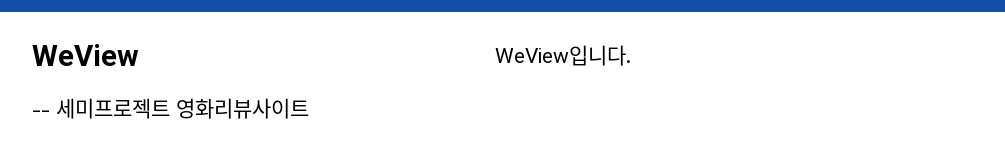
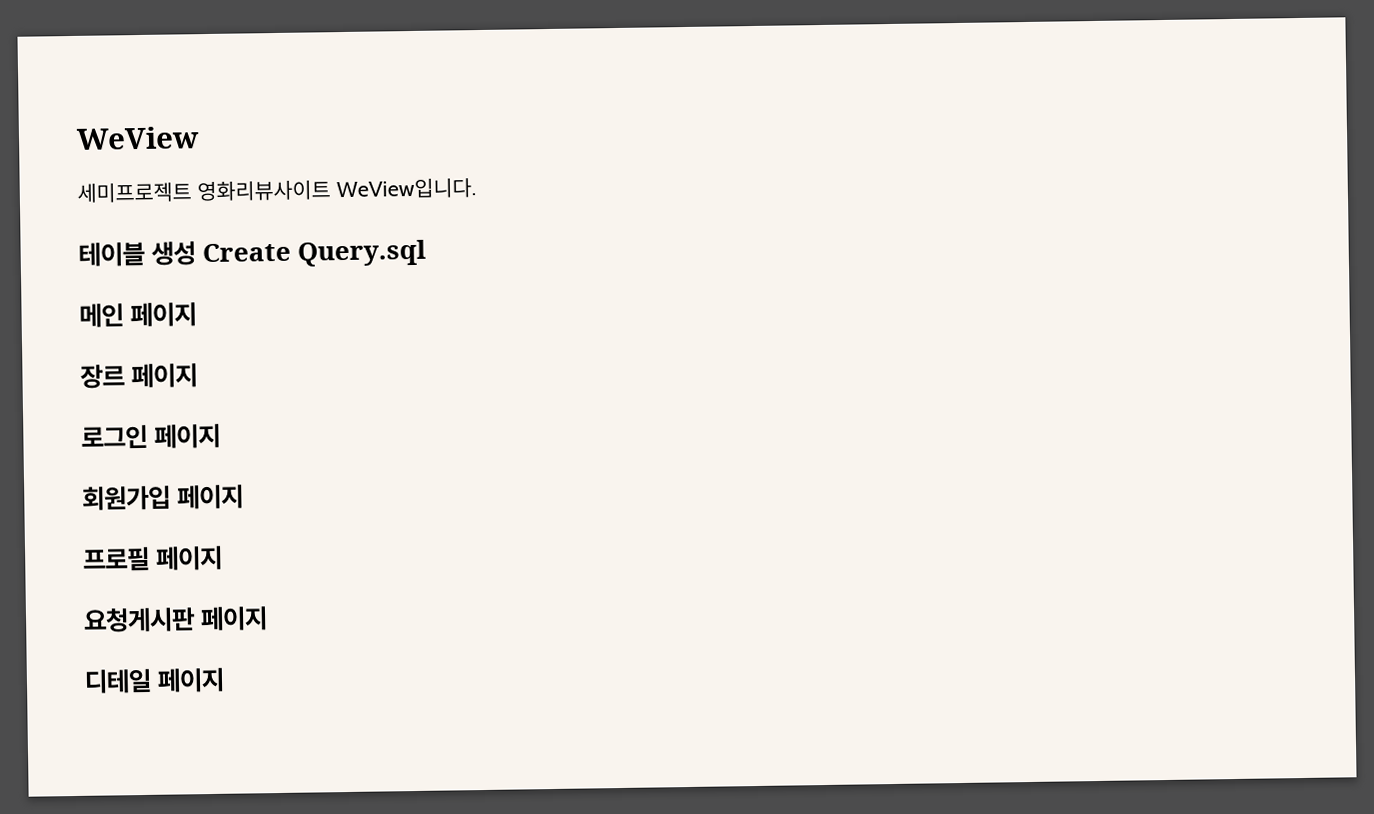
- -- 세미프로젝트 영화리뷰사이트 WeView입니다.
+ 세미프로젝트 영화리뷰사이트 WeView입니다.
+ 테이블 생성 Create Query.sql
+ 메인 페이지
+ 장르 페이지
+ 로그인 페이지
+ 회원가입 페이지
+ 프로필 페이지
+ 요청게시판 페이지
+ 디테일 페이지

